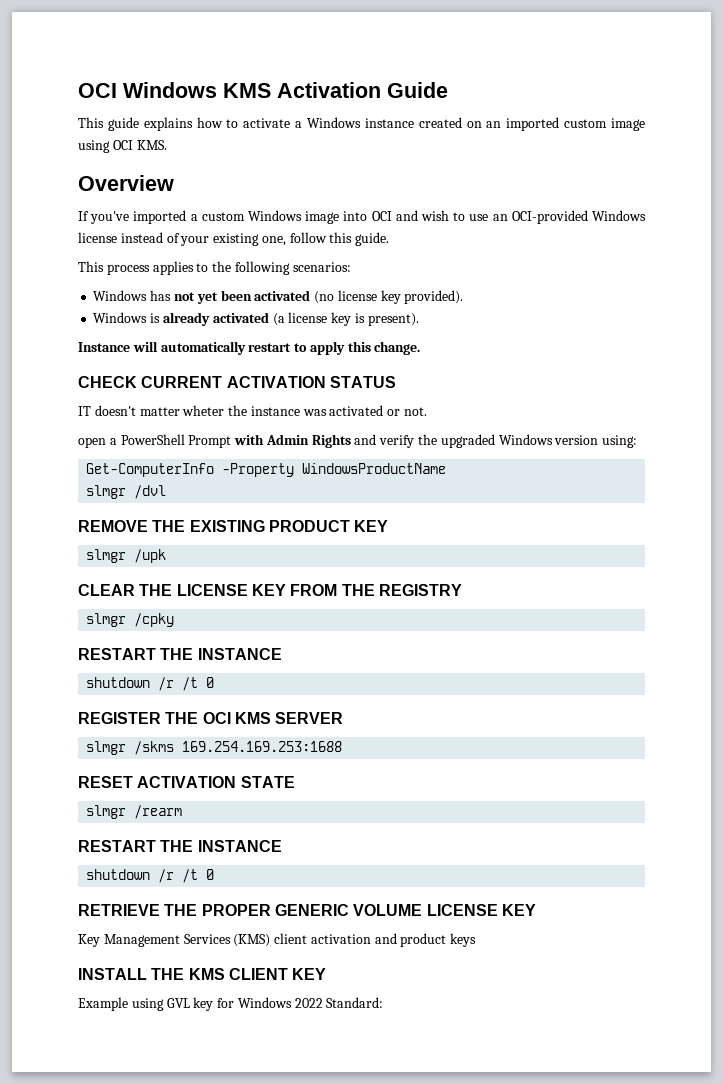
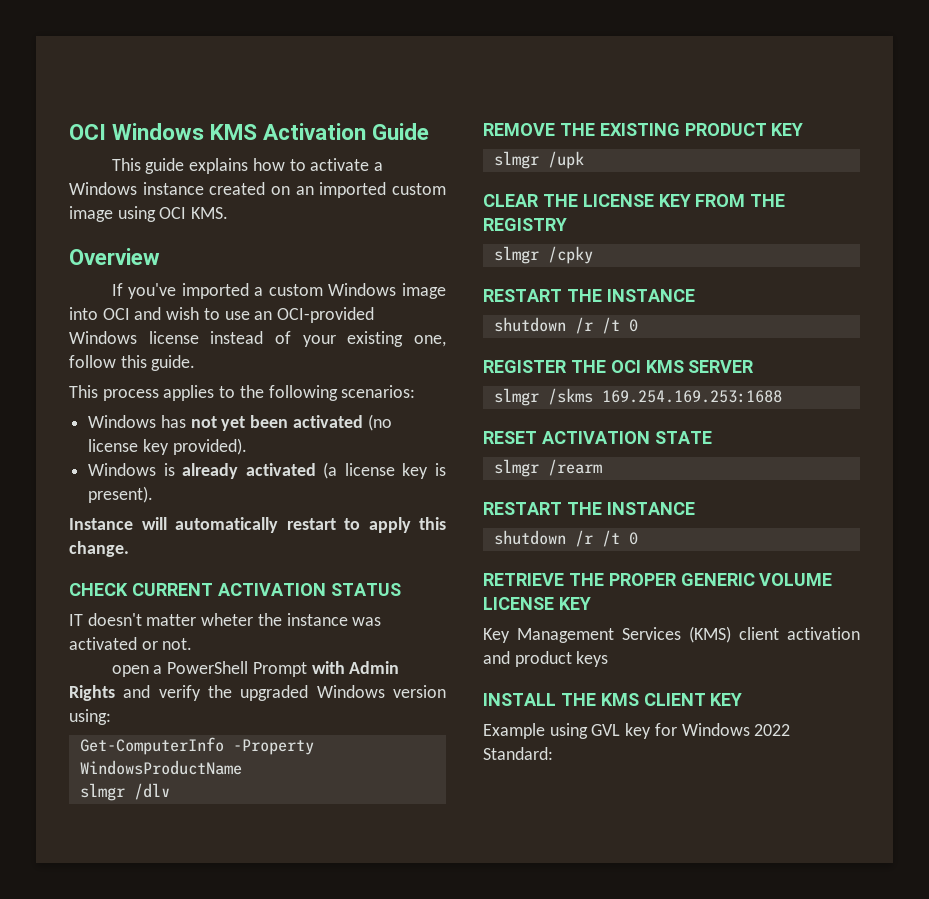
- slmgr /dvl
+ slmgr /dlv

